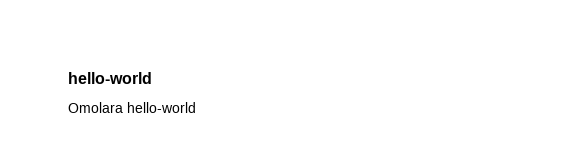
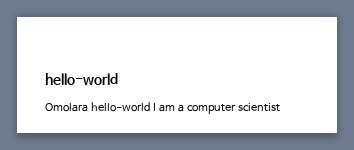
- Omolara hello-world
+ Omolara hello-world I am a computer scientist

